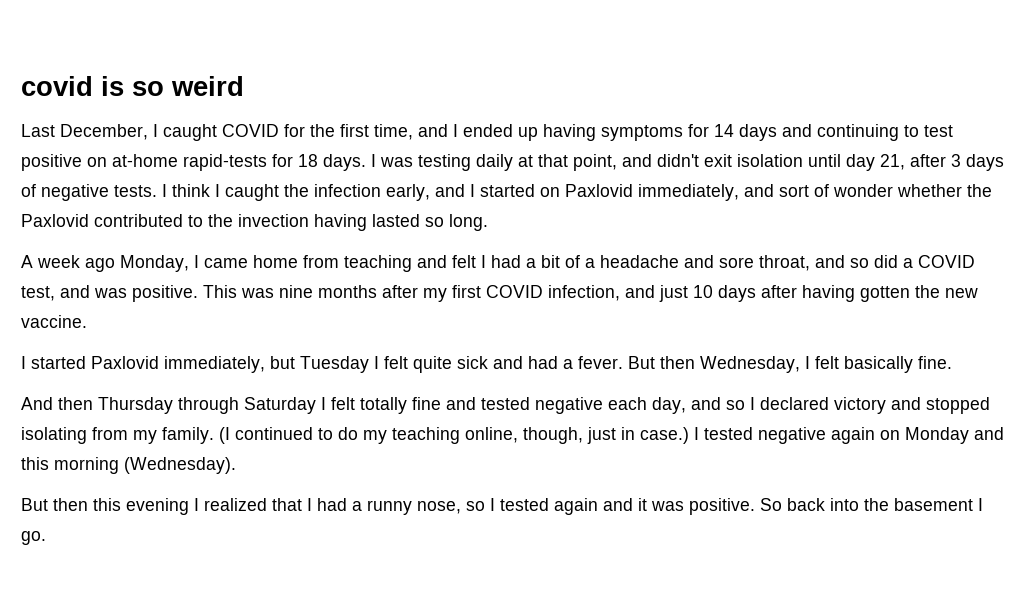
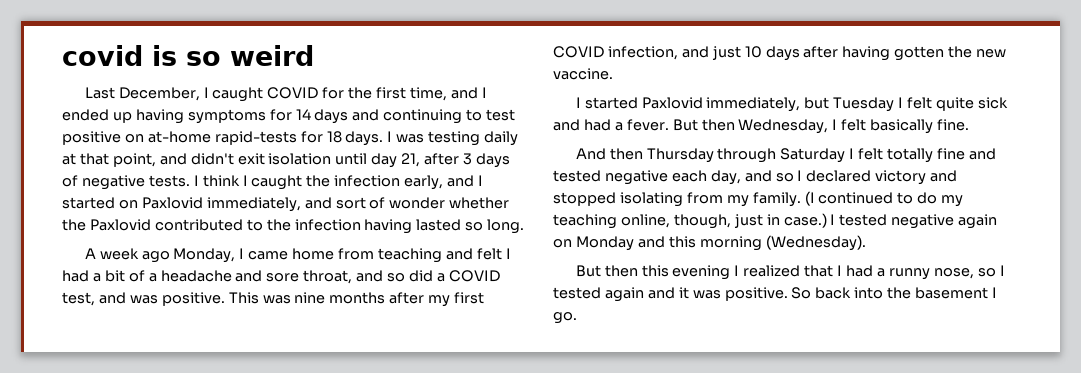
- I think I caught the infection early, and I started on Paxlovid immediately, and sort of wonder whether the Paxlovid contributed to the invection having lasted so long.
+ I think I caught the infection early, and I started on Paxlovid immediately, and sort of wonder whether the Paxlovid contributed to the infection having lasted so long.

